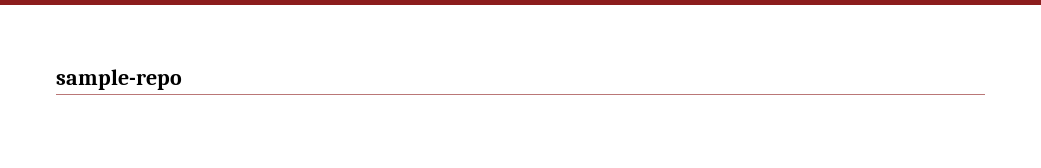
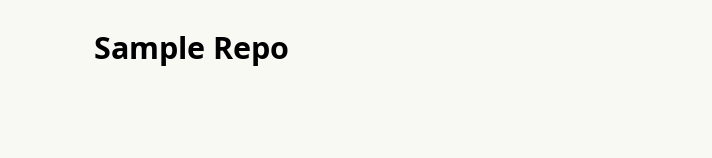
- sample-repo
+ Sample Repo

